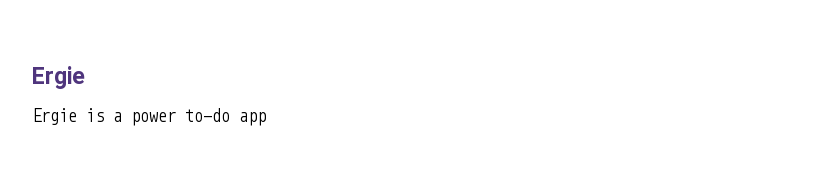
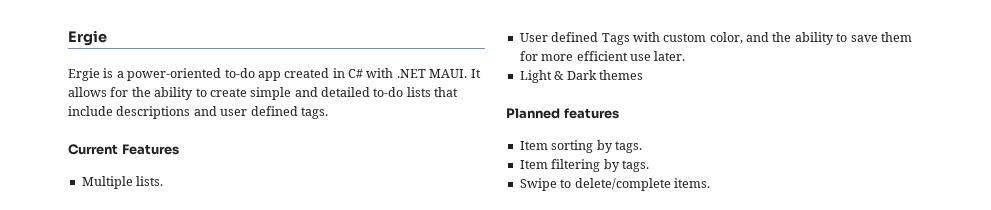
- Ergie is a power to-do app
+ Ergie is a power-oriented to-do app created in C# with .NET MAUI. It allows for the ability to create simple and detailed to-do lists that include descriptions and user defined tags.
+ Current Features
+ Multiple lists.
+ User defined Tags with custom color, and the ability to save them for more efficient use later.
+ Light & Dark themes
+ Planned features
+ Item sorting by tags.
+ Item filtering by tags.
+ Swipe to delete/complete items.

